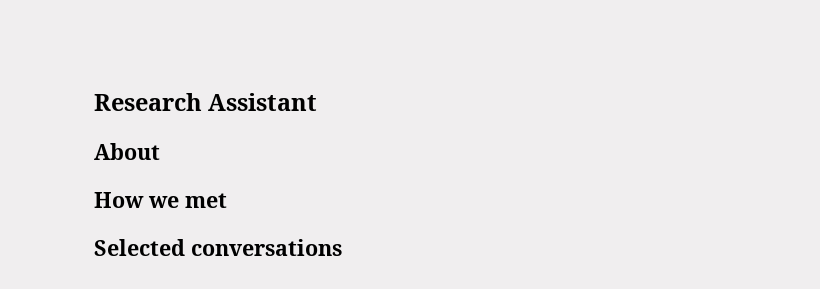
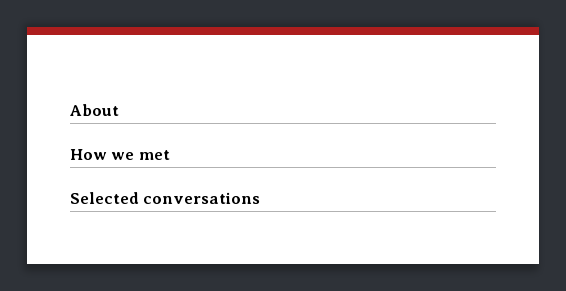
- Research Assistant

